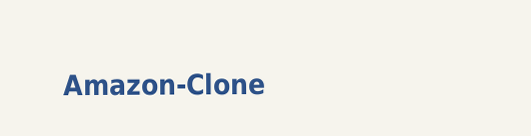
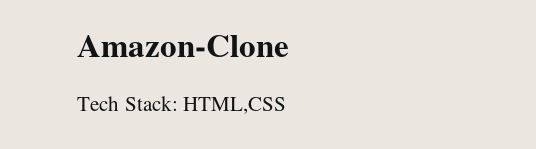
+ Tech Stack: HTML,CSS

